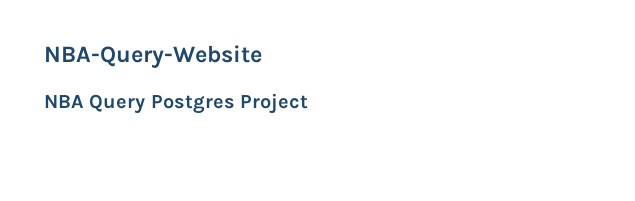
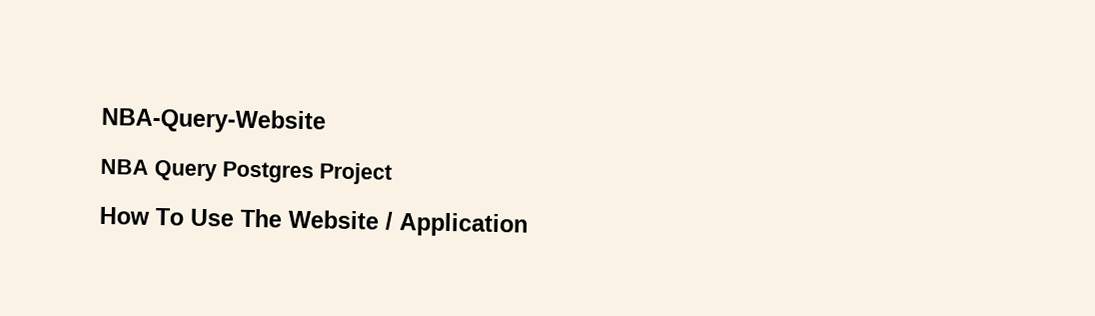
+ How To Use The Website / Application

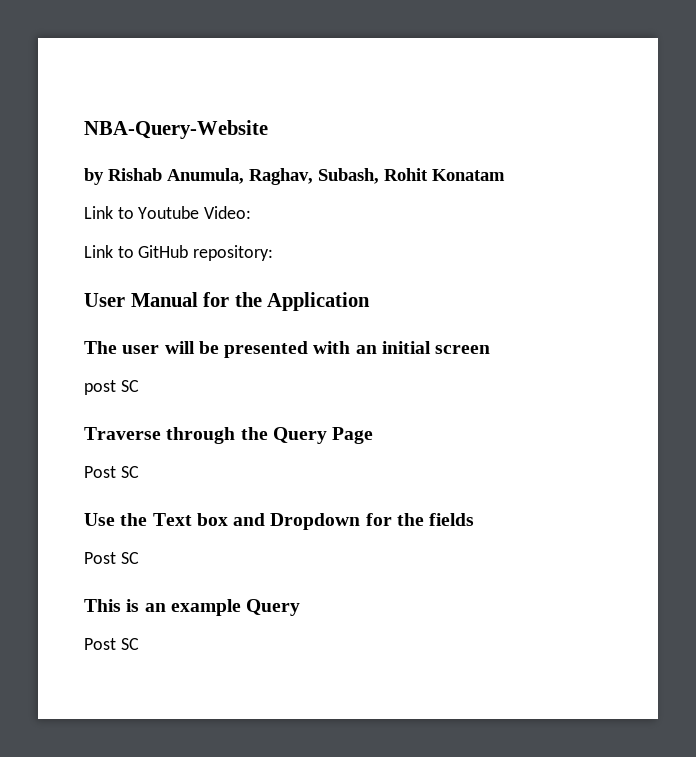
- NBA Query Postgres Project
- How To Use The Website / Application
+ by Rishab Anumula, Raghav, Subash, Rohit Konatam
+ Link to Youtube Video:
+ Link to GitHub repository:
+ User Manual for the Application
+ The user will be presented with an initial screen
+ post SC
+ Traverse through the Query Page
+ Post SC
+ Use the Text box and Dropdown for the fields
+ Post SC
+ This is an example Query
+ Post SC

